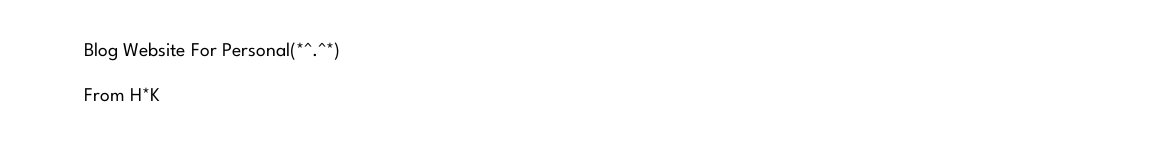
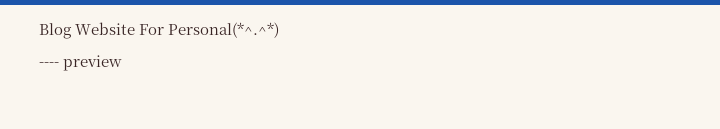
- From H*K
+ ---- preview

